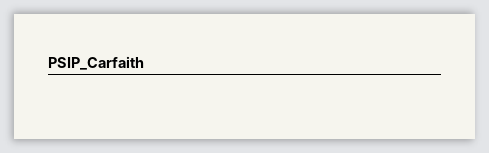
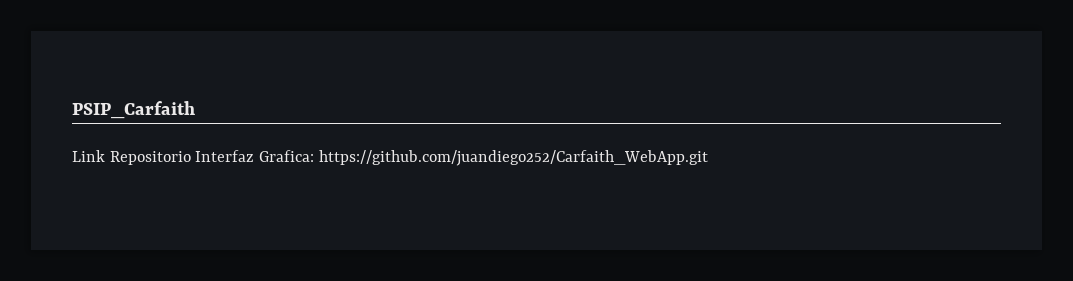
+ Link Repositorio Interfaz Grafica: https://github.com/juandiego252/Carfaith_WebApp.git

